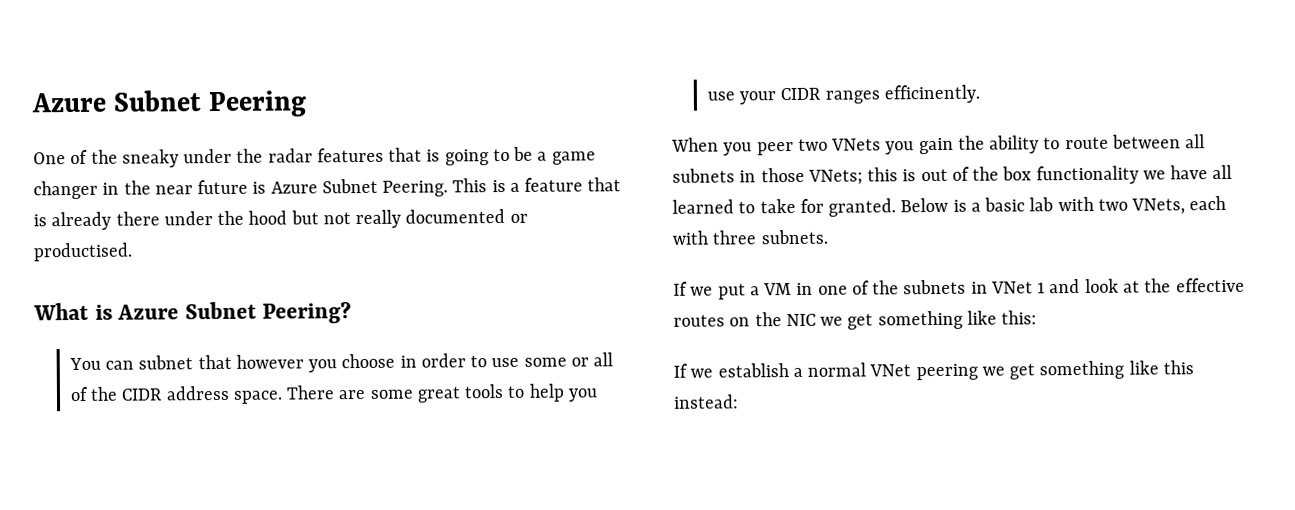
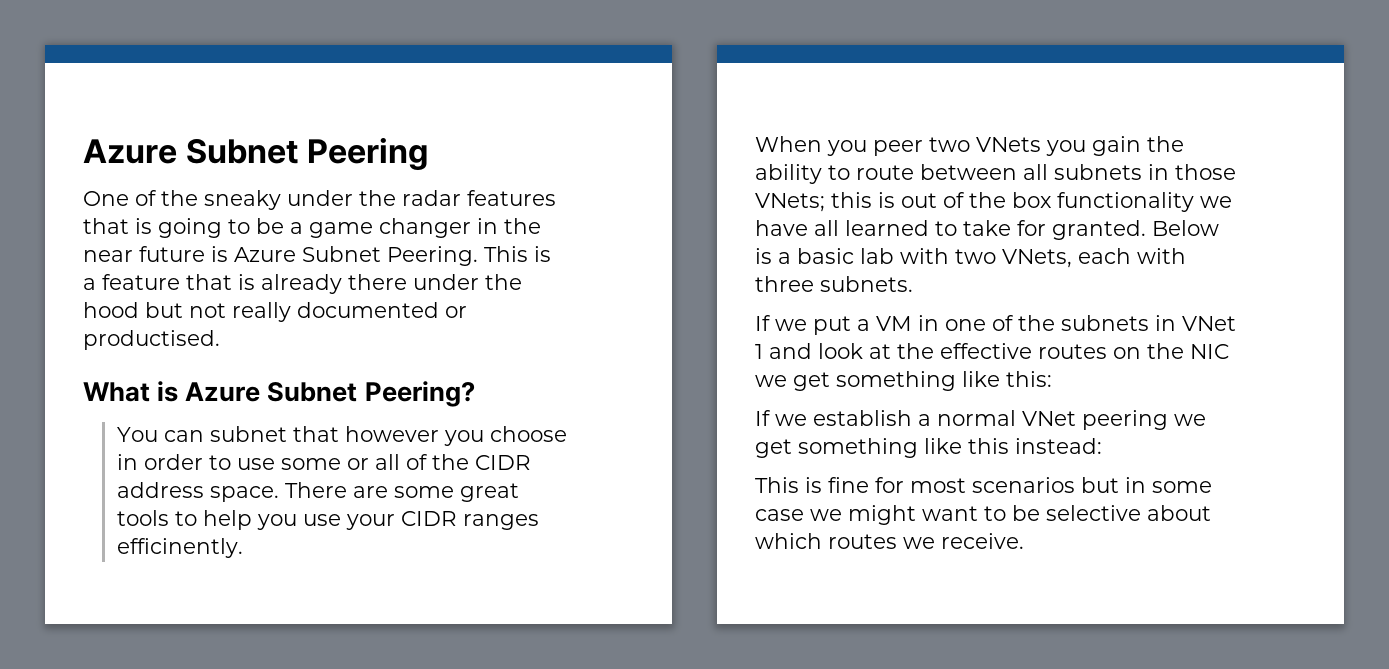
+ This is fine for most scenarios but in some case we might want to be selective about which routes we receive.

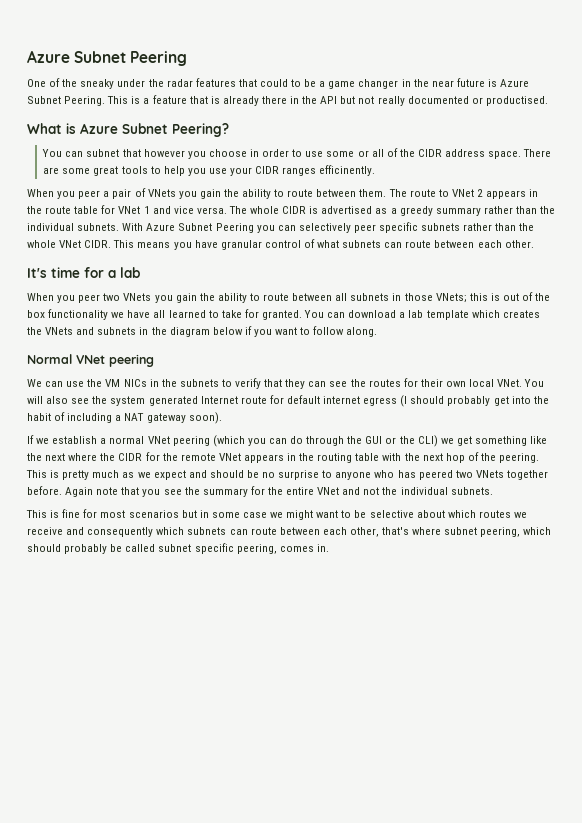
- One of the sneaky under the radar features that is going to be a game changer in the near future is Azure Subnet Peering.
+ One of the sneaky under the radar features that could to be a game changer in the near future is Azure Subnet Peering.
- This is a feature that is already there under the hood but not really documented or productised.
+ This is a feature that is already there in the API but not really documented or productised.
+ When you peer a pair of VNets you gain the ability to route between them. The route to VNet 2 appears in the route table for VNet 1 and vice versa. The whole CIDR is advertised as a greedy summary rather than the individual subnets. With Azure Subnet Peering you can selectively peer specific subnets rather than the whole VNet CIDR. This means you have granular control of what subnets can route between each other.
+ It's time for a lab
- Below is a basic lab with two VNets, each with three subnets.
- If we put a VM in one of the subnets in VNet 1 and look at the effective routes on the NIC we get something like this:
+ You can download a lab template which creates the VNets and subnets in the diagram below if you want to follow along.
+ Normal VNet peering
+ We can use the VM NICs in the subnets to verify that they can see the routes for their own local VNet. You will also see the system generated Internet route for default internet egress (I should probably get into the habit of including a NAT gateway soon).
- If we establish a normal VNet peering we get something like this instead:
+ If we establish a normal VNet peering (which you can do through the GUI or the CLI) we get something like the next where the CIDR for the remote VNet appears in the routing table with the next hop of the peering. This is pretty much as we expect and should be no surprise to anyone who has peered two VNets together before. Again note that you see the summary for the entire VNet and not the individual subnets.
- This is fine for most scenarios but in some case we might want to be selective about which routes we receive.
+ This is fine for most scenarios but in some case we might want to be selective about which routes we receive and consequently which subnets can route between each other, that's where subnet peering, which should probably be called subnet specific peering, comes in.

